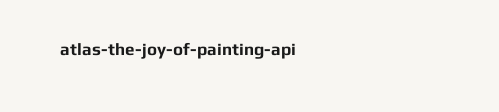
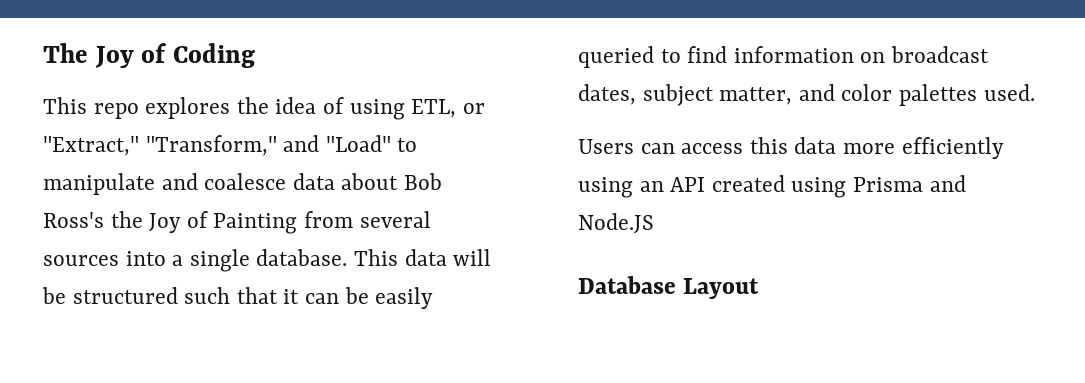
- atlas-the-joy-of-painting-api
+ The Joy of Coding
+ This repo explores the idea of using ETL, or "Extract," "Transform," and "Load" to manipulate and coalesce data about Bob Ross's the Joy of Painting from several sources into a single database. This data will be structured such that it can be easily queried to find information on broadcast dates, subject matter, and color palettes used.
+ Users can access this data more efficiently using an API created using Prisma and Node.JS
+ Database Layout

